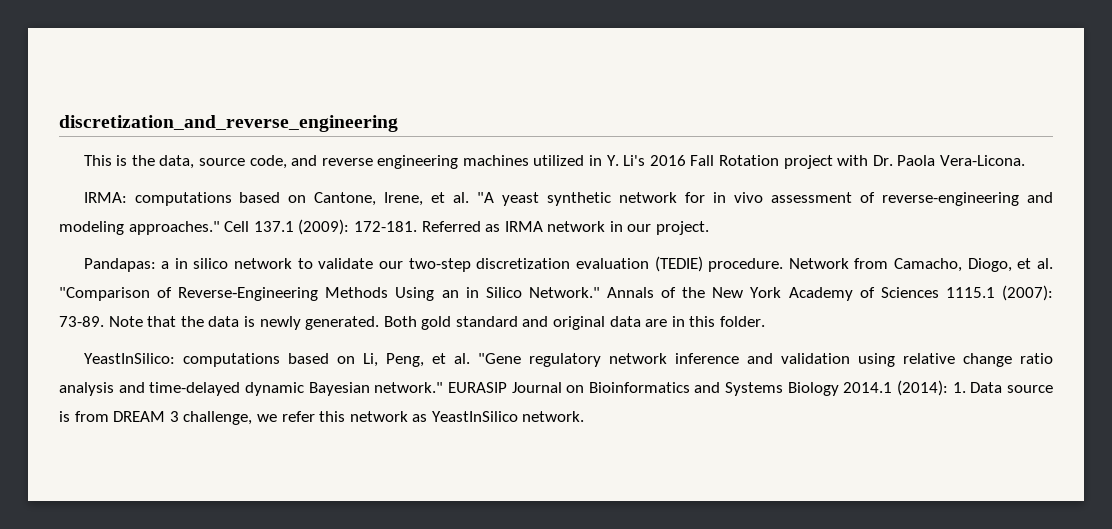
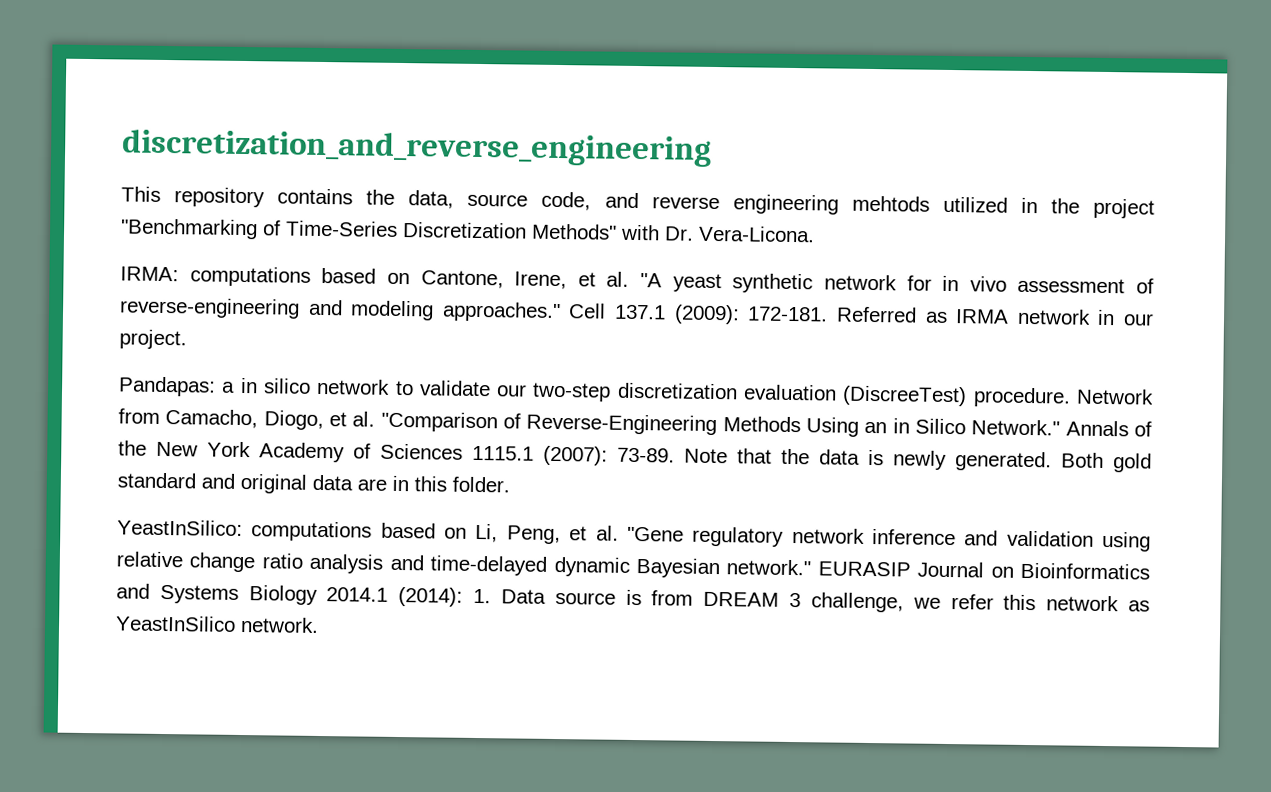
- This is the data, source code, and reverse engineering machines utilized in Y. Li's 2016 Fall Rotation project with Dr. Paola Vera-Licona.
+ This repository contains the data, source code, and reverse engineering mehtods utilized in the project "Benchmarking of Time-Series Discretization Methods" with Dr. Vera-Licona.
- Pandapas: a in silico network to validate our two-step discretization evaluation (TEDIE) procedure.
+ Pandapas: a in silico network to validate our two-step discretization evaluation (DiscreeTest) procedure.

